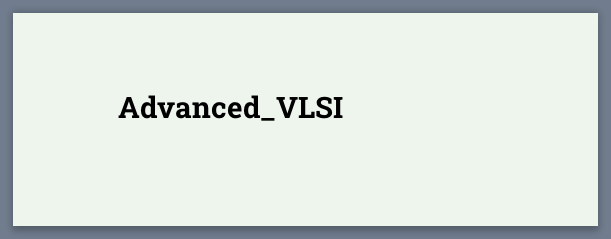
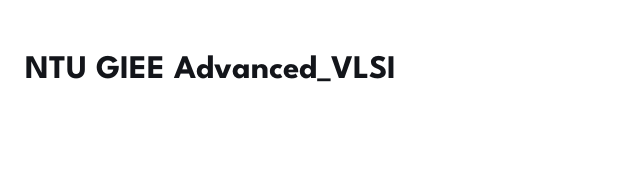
- Advanced_VLSI
+ NTU GIEE Advanced_VLSI

